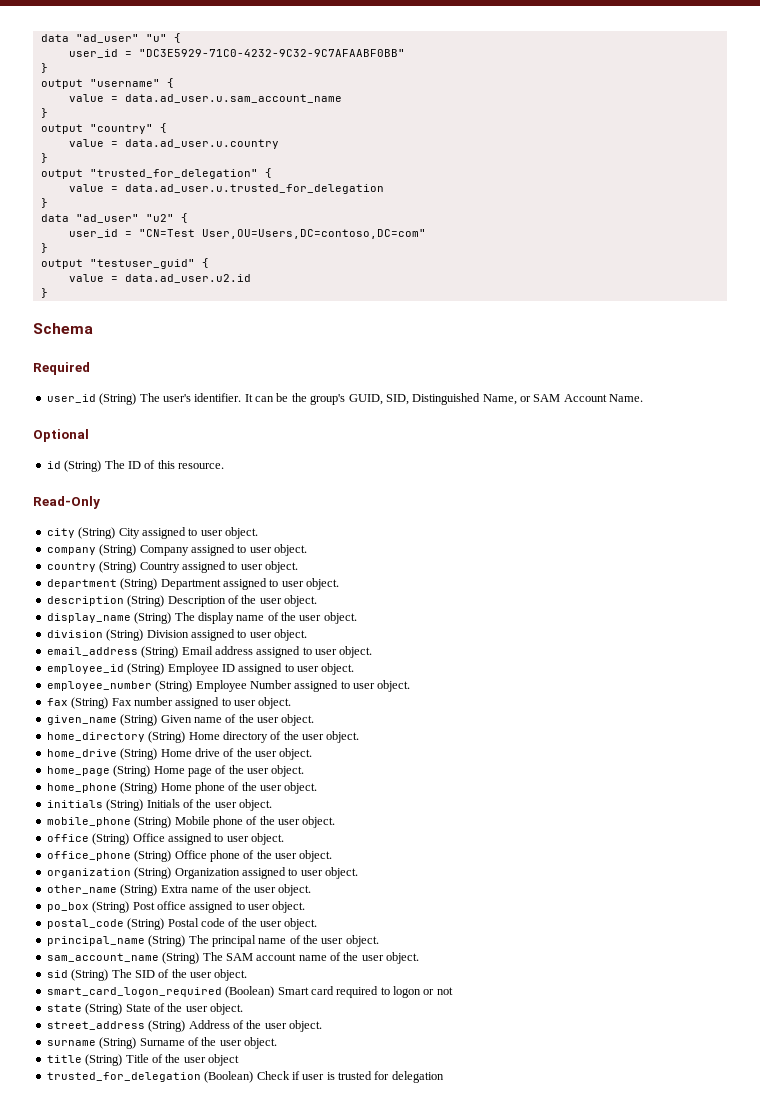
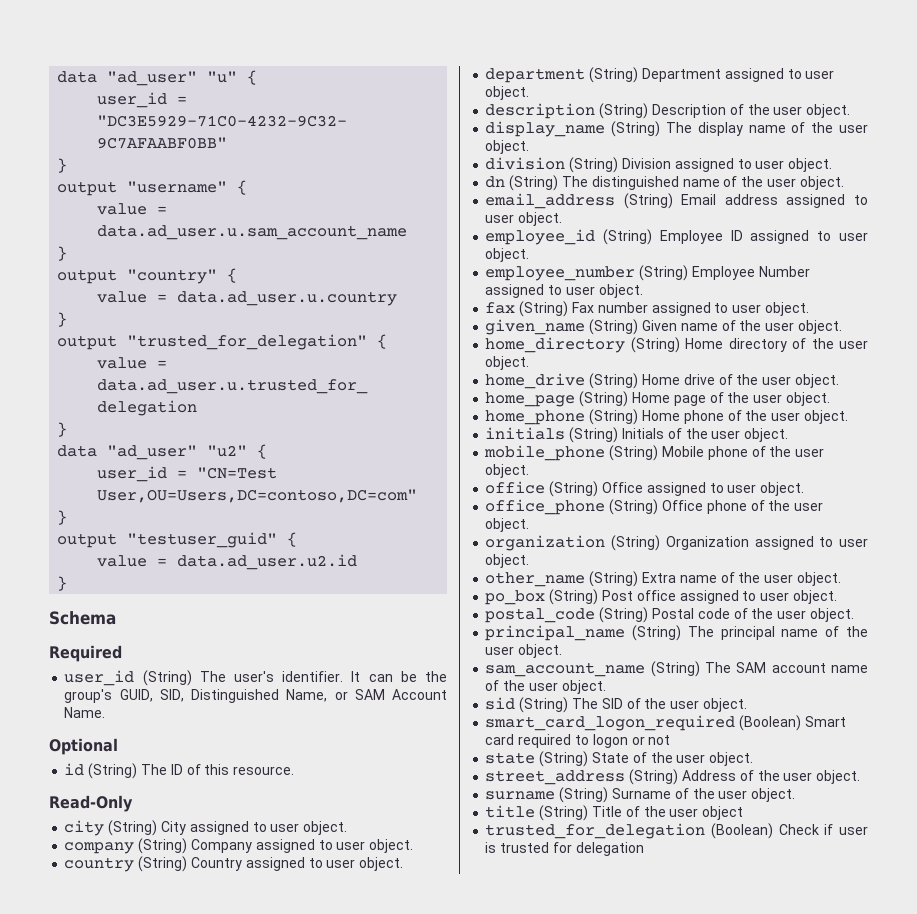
+ dn (String) The distinguished name of the user object.

